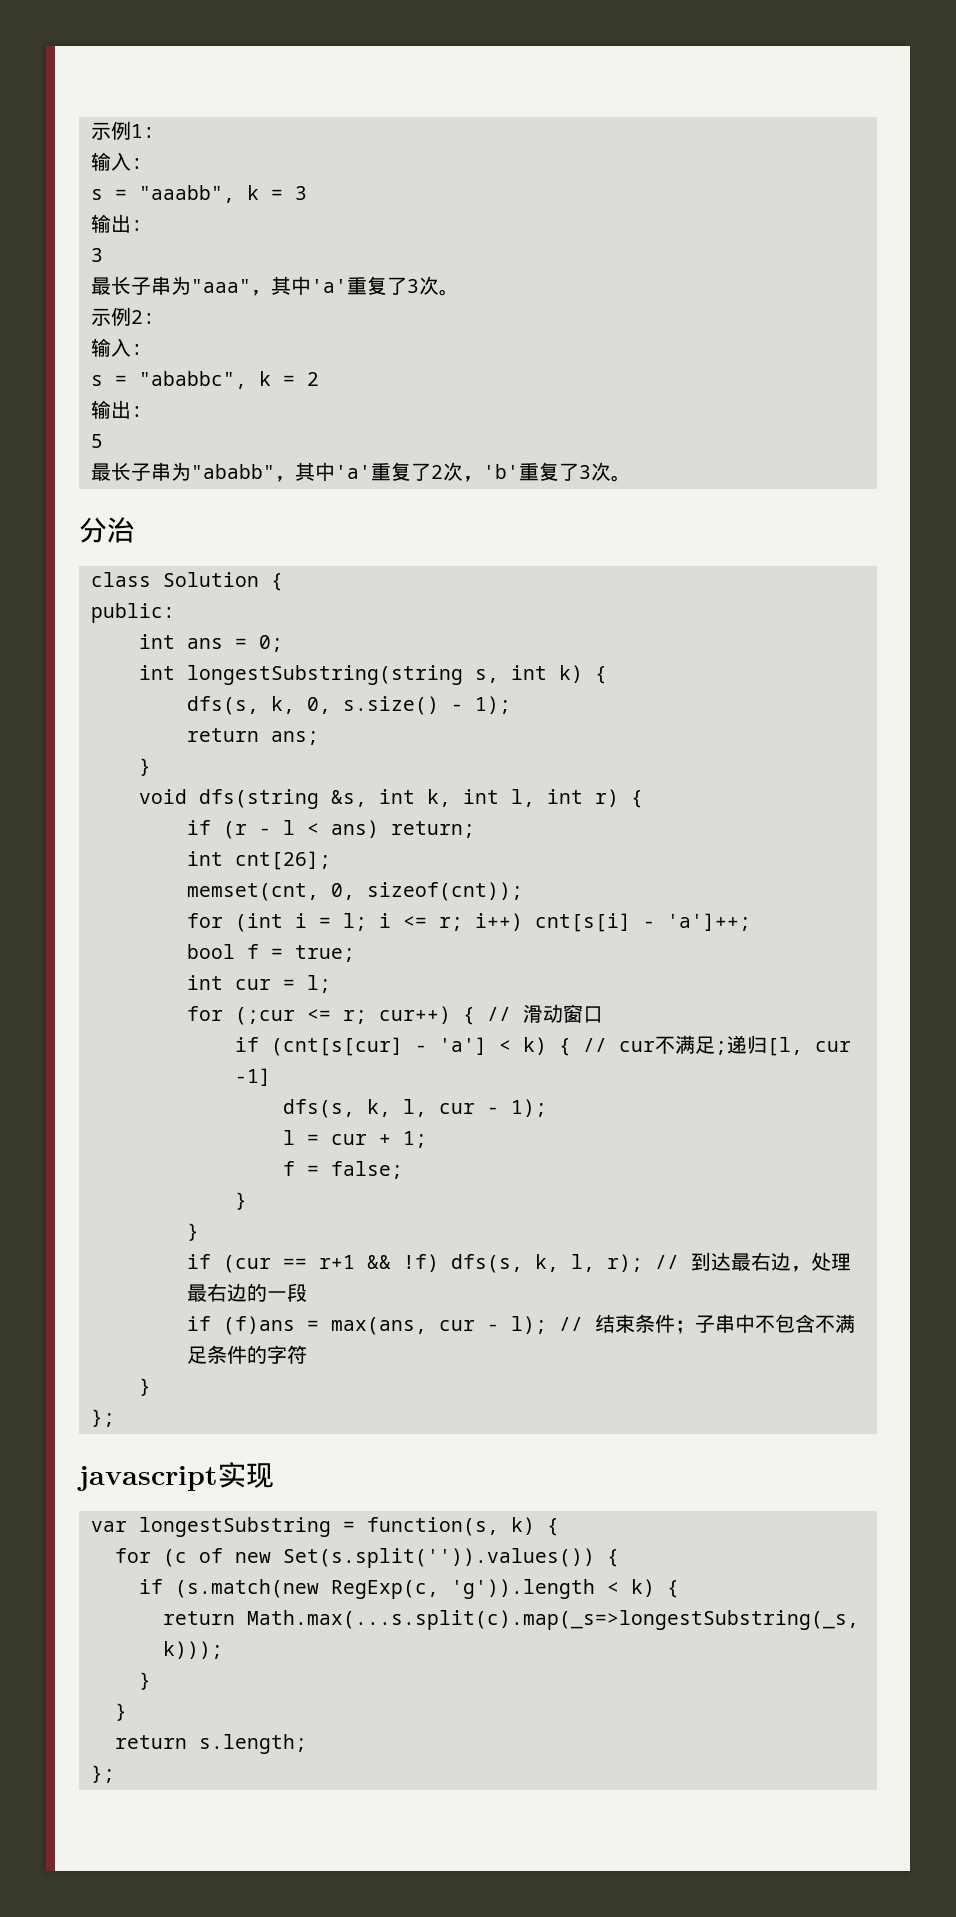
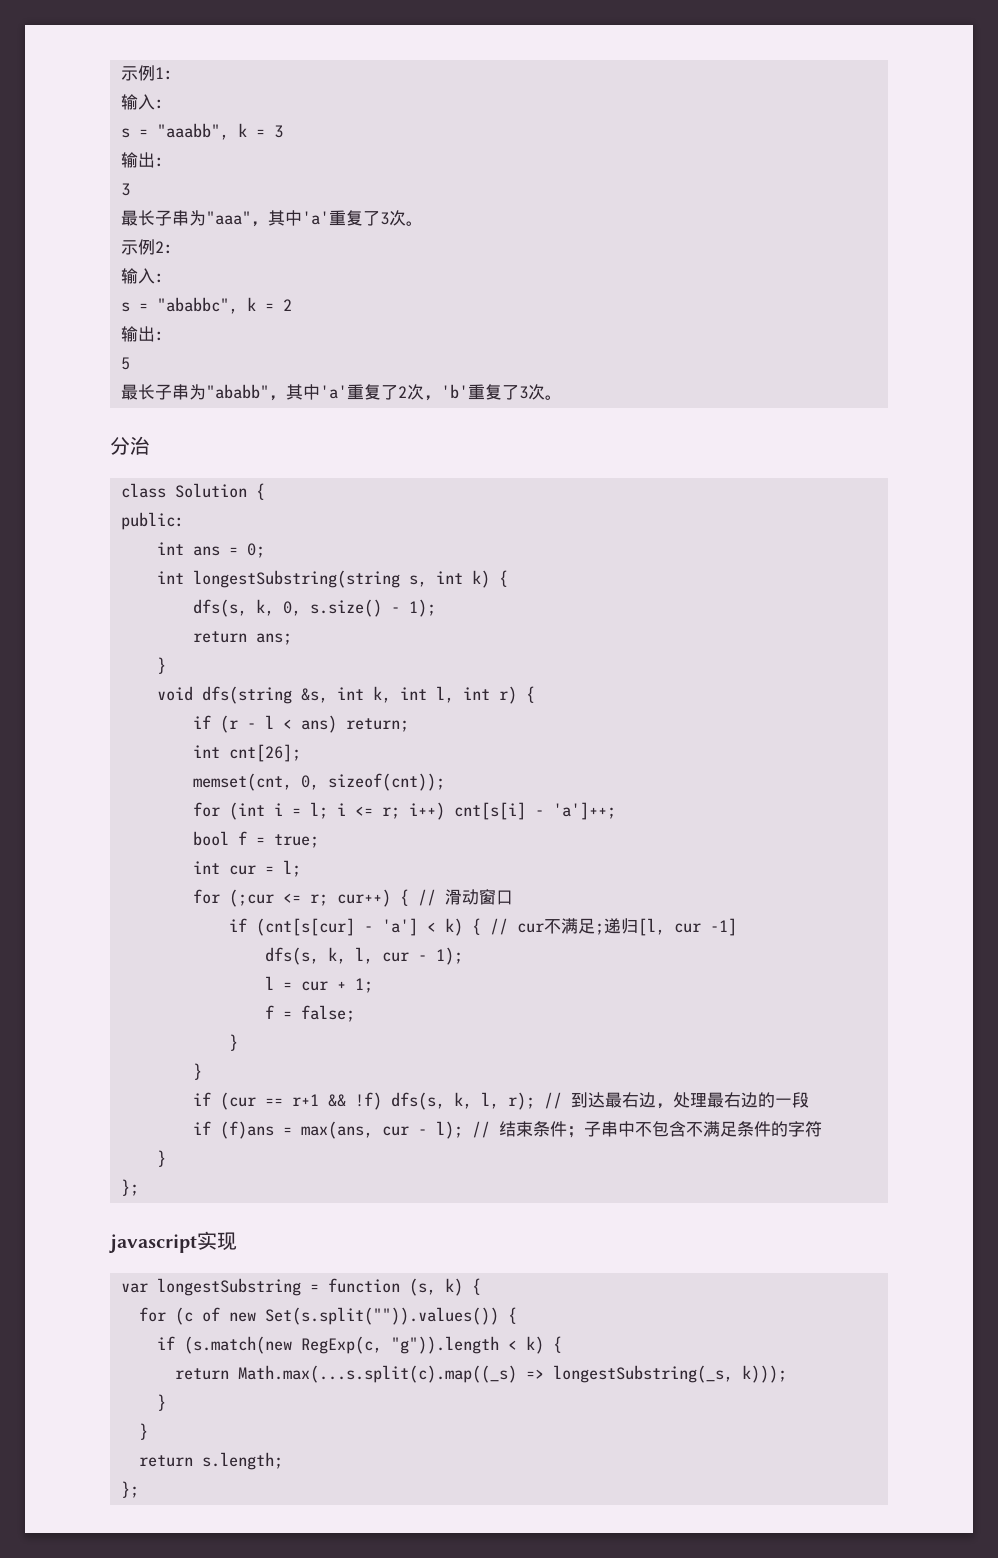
- var longestSubstring = function(s, k) {
+ var longestSubstring = function (s, k) {
- for (c of new Set(s.split('')).values()) {
+ for (c of new Set(s.split("")).values()) {
- if (s.match(new RegExp(c, 'g')).length < k) {
+ if (s.match(new RegExp(c, "g")).length < k) {
- return Math.max(...s.split(c).map(_s=>longestSubstring(_s, k)));
+ return Math.max(...s.split(c).map((_s) => longestSubstring(_s, k)));

